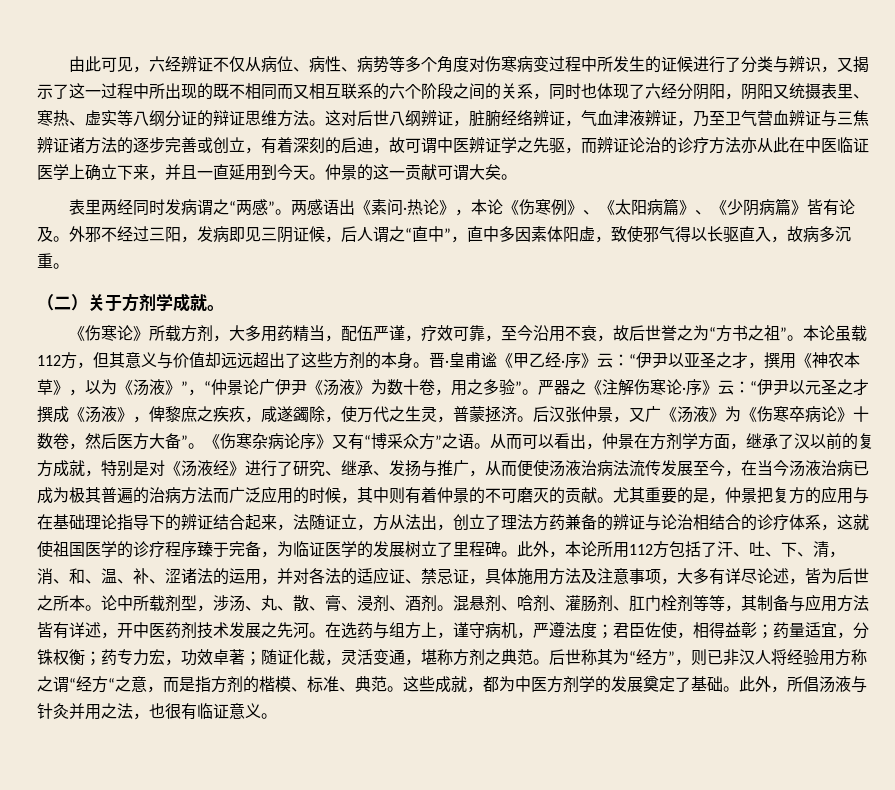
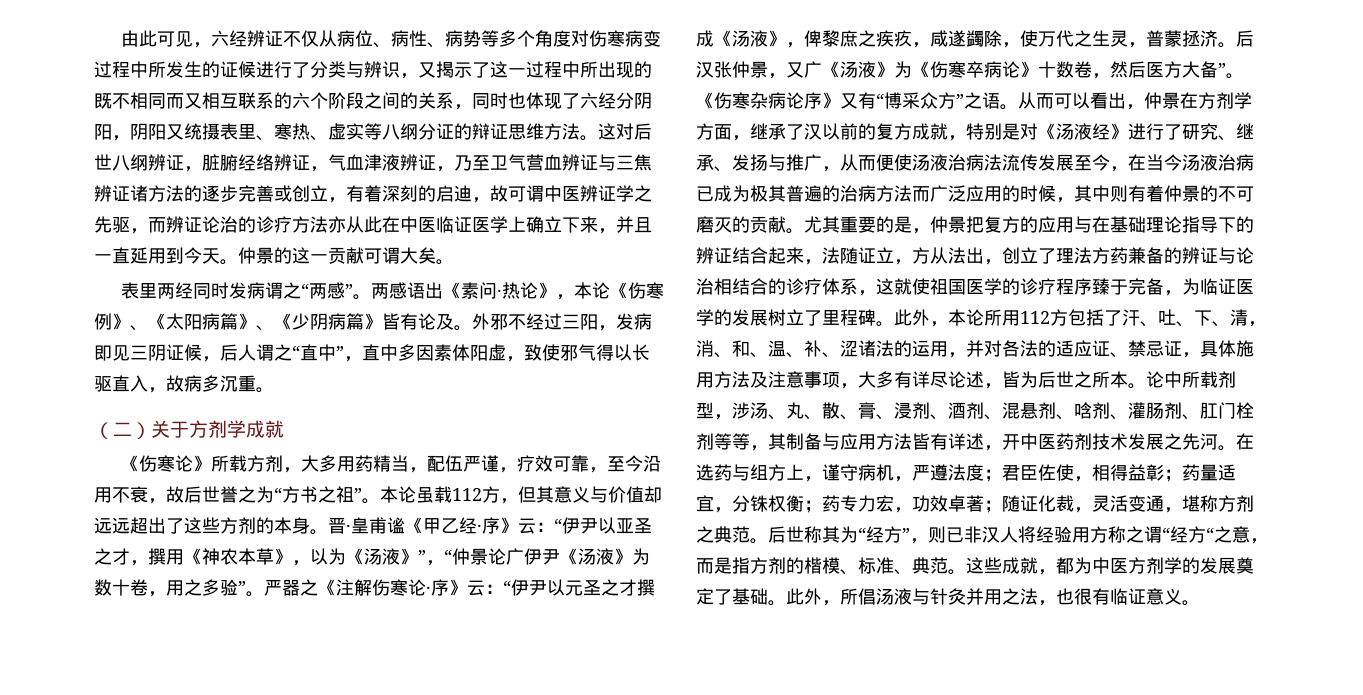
- （二）关于方剂学成就。
+ （二）关于方剂学成就
- 论中所载剂型，涉汤、丸、散、膏、浸剂、酒剂。混悬剂、唅剂、灌肠剂、肛门栓剂等等，其制备与应用方法皆有详述，开中医药剂技术发展之先河。
+ 论中所载剂型，涉汤、丸、散、膏、浸剂、酒剂、混悬剂、唅剂、灌肠剂、肛门栓剂等等，其制备与应用方法皆有详述，开中医药剂技术发展之先河。

